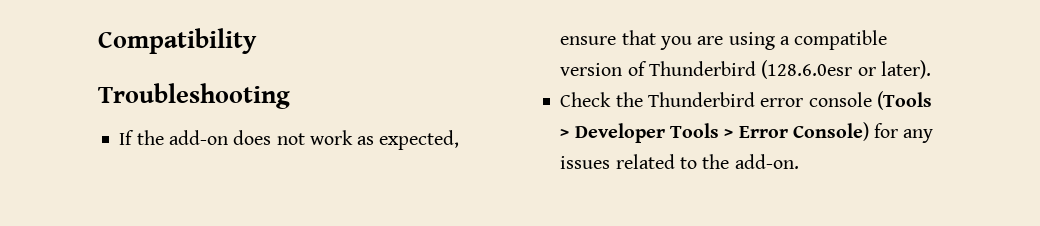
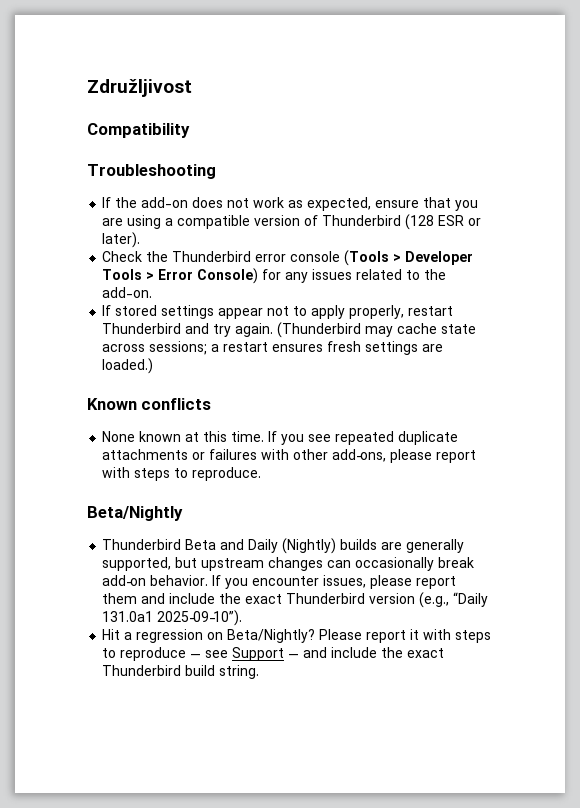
+ Združljivost
- If the add-on does not work as expected, ensure that you are using a compatible version of Thunderbird (128.6.0esr or later).
+ If the add-on does not work as expected, ensure that you are using a compatible version of Thunderbird (128 ESR or later).
+ If stored settings appear not to apply properly, restart Thunderbird and try again. (Thunderbird may cache state across sessions; a restart ensures fresh settings are loaded.)
+ Known conflicts
+ None known at this time. If you see repeated duplicate attachments or failures with other add‑ons, please report with steps to reproduce.
+ Beta/Nightly
+ Thunderbird Beta and Daily (Nightly) builds are generally supported, but upstream changes can occasionally break add‑on behavior. If you encounter issues, please report them and include the exact Thunderbird version (e.g., “Daily 131.0a1 2025‑09‑10”).
+ Hit a regression on Beta/Nightly? Please report it with steps to reproduce — see Support — and include the exact Thunderbird build string.

